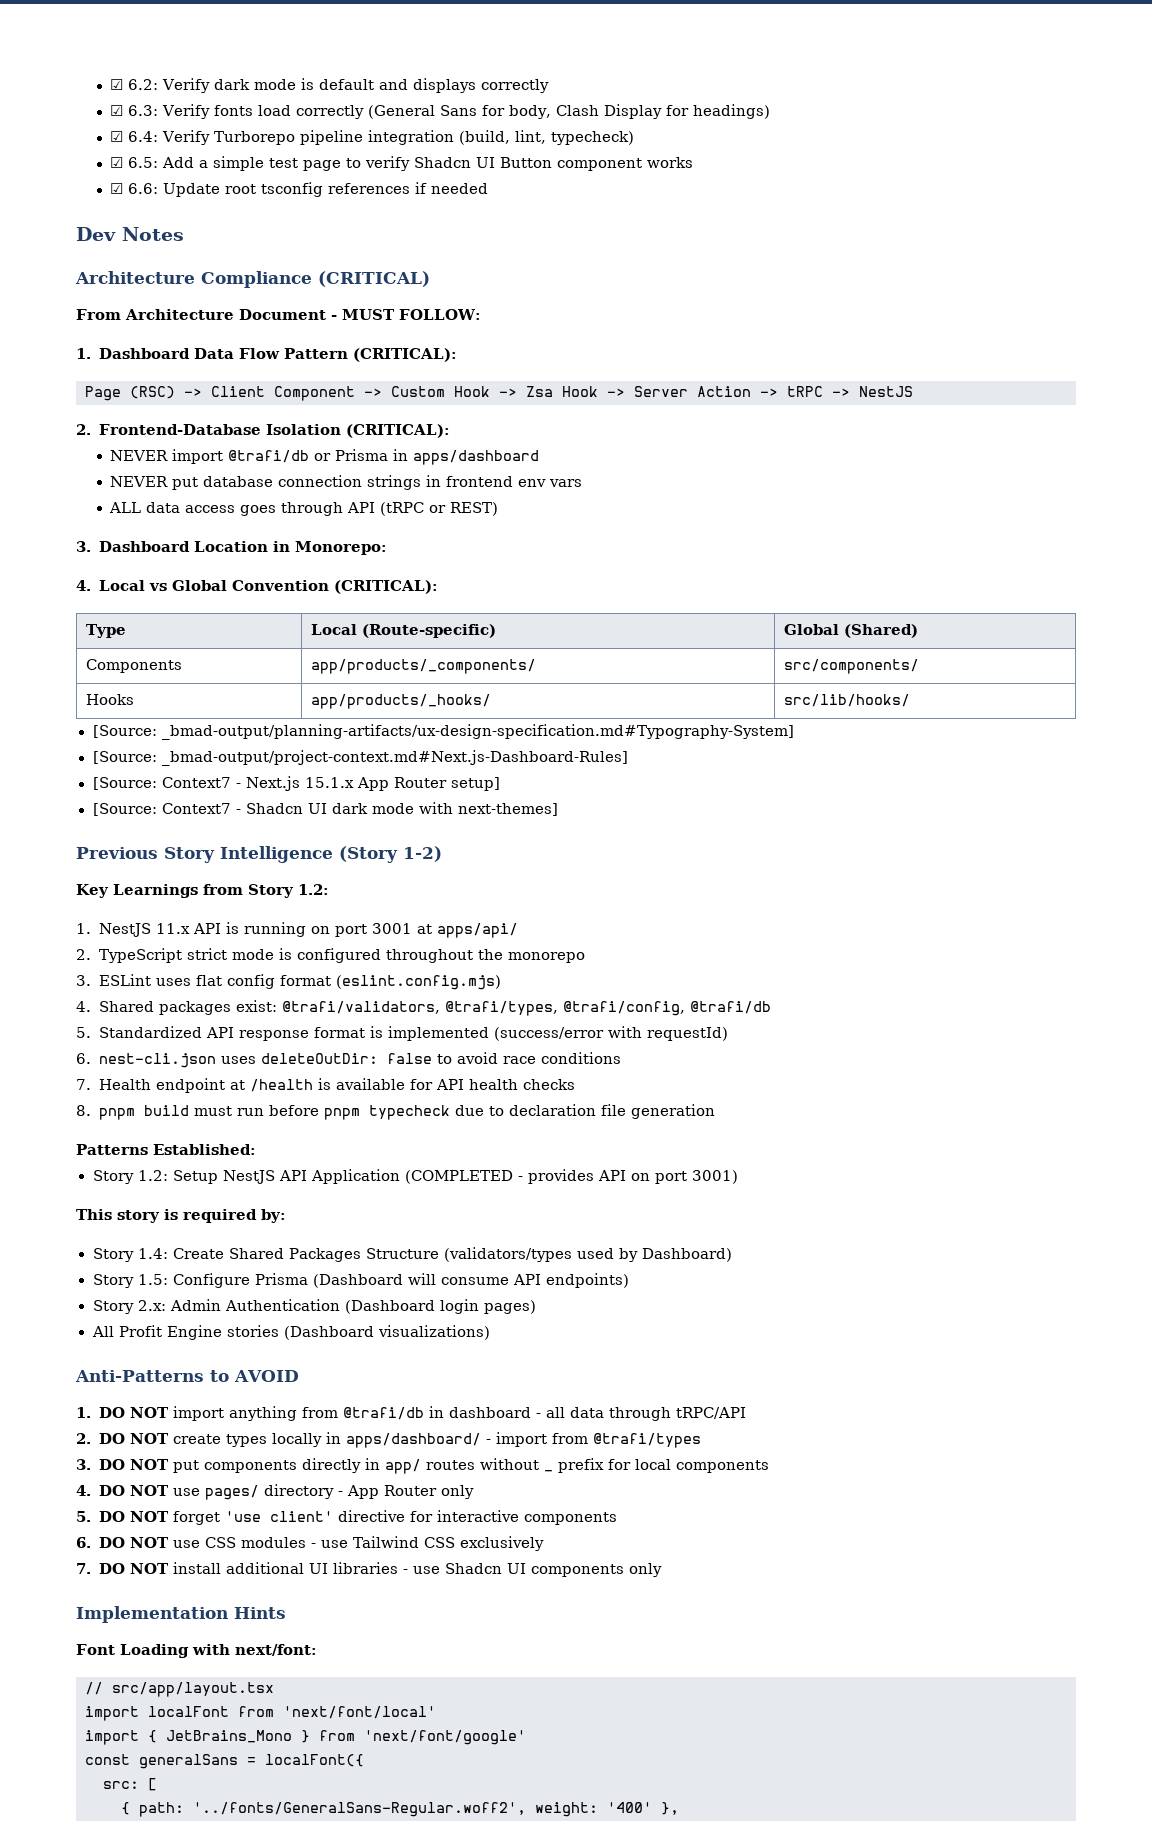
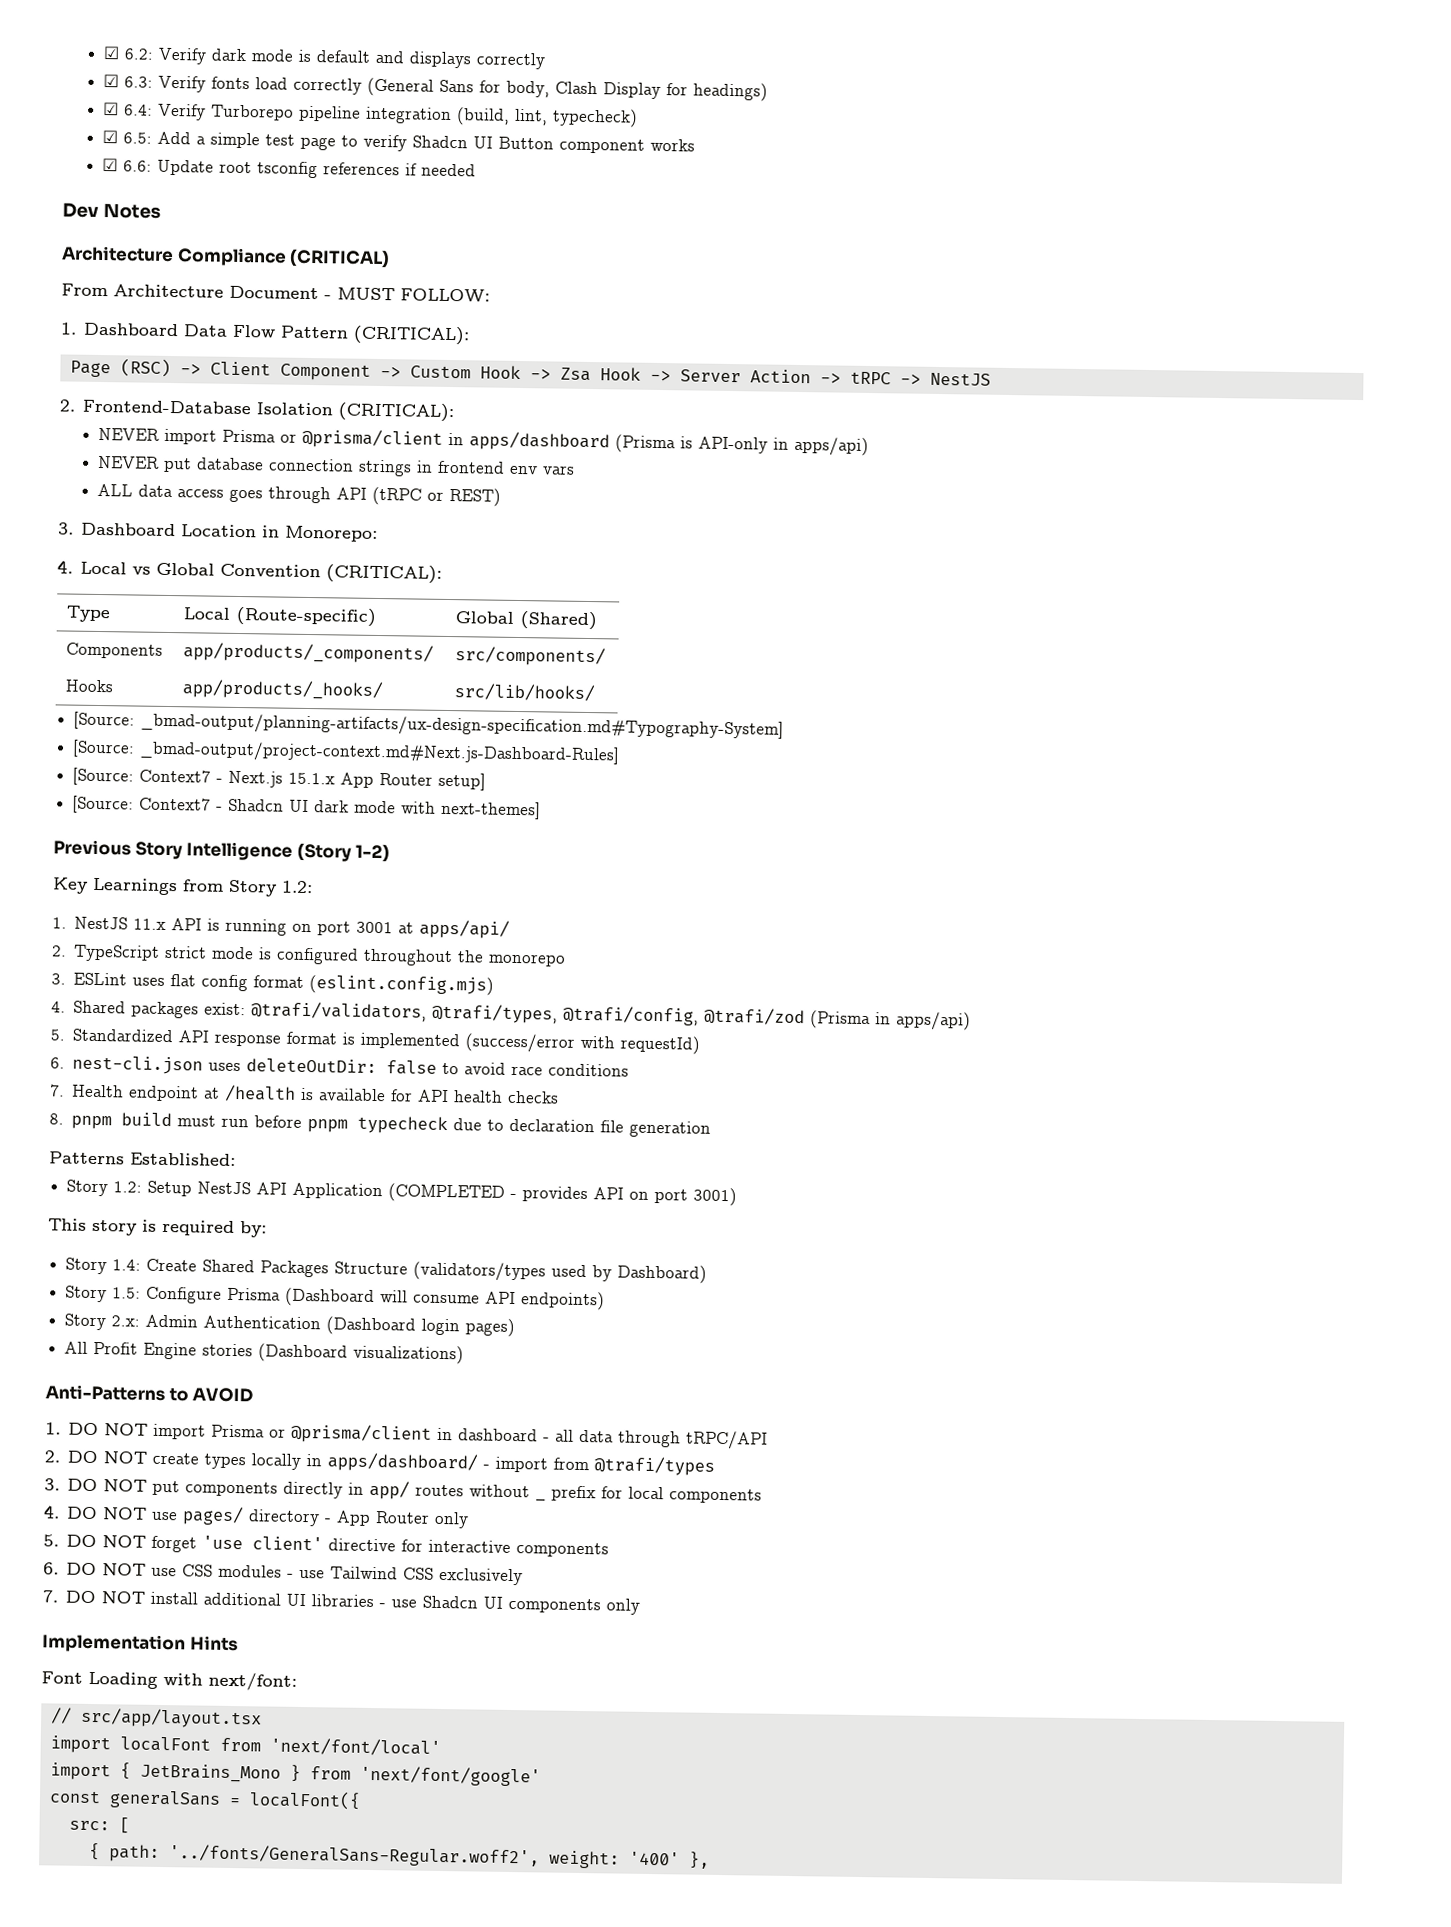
- NEVER import @trafi/db or Prisma in apps/dashboard
+ NEVER import Prisma or @prisma/client in apps/dashboard (Prisma is API-only in apps/api)
- 4. Shared packages exist: @trafi/validators, @trafi/types, @trafi/config, @trafi/db
+ 4. Shared packages exist: @trafi/validators, @trafi/types, @trafi/config, @trafi/zod (Prisma in apps/api)
- 1. DO NOT import anything from @trafi/db in dashboard - all data through tRPC/API
+ 1. DO NOT import Prisma or @prisma/client in dashboard - all data through tRPC/API

